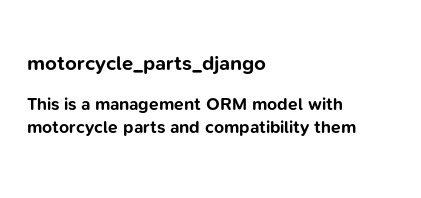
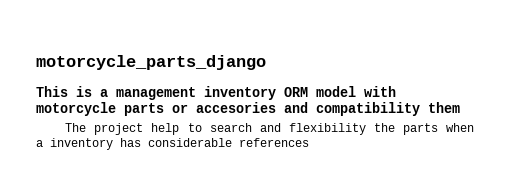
- This is a management ORM model with motorcycle parts and compatibility them
+ This is a management inventory ORM model with motorcycle parts or accesories and compatibility them
+ The project help to search and flexibility the parts when a inventory has considerable references

